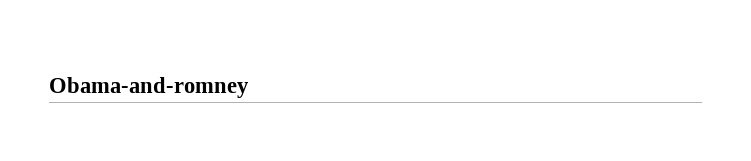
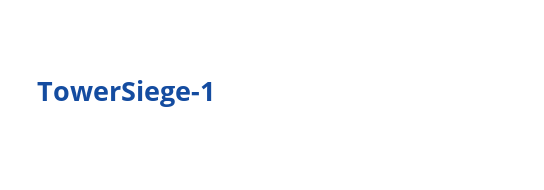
- Obama-and-romney
+ TowerSiege-1

